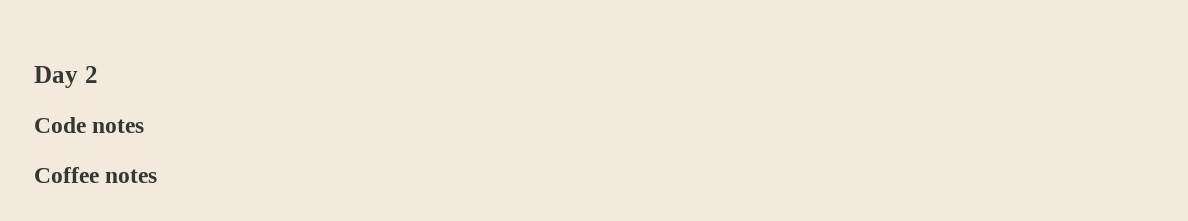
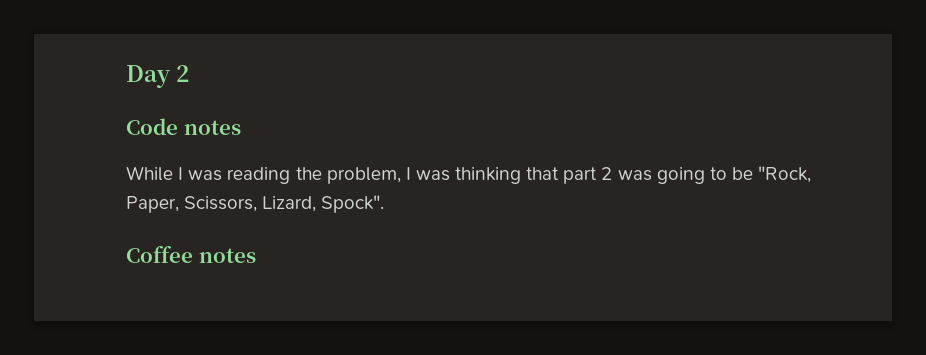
+ While I was reading the problem, I was thinking that part 2 was going to be "Rock, Paper, Scissors, Lizard, Spock".

